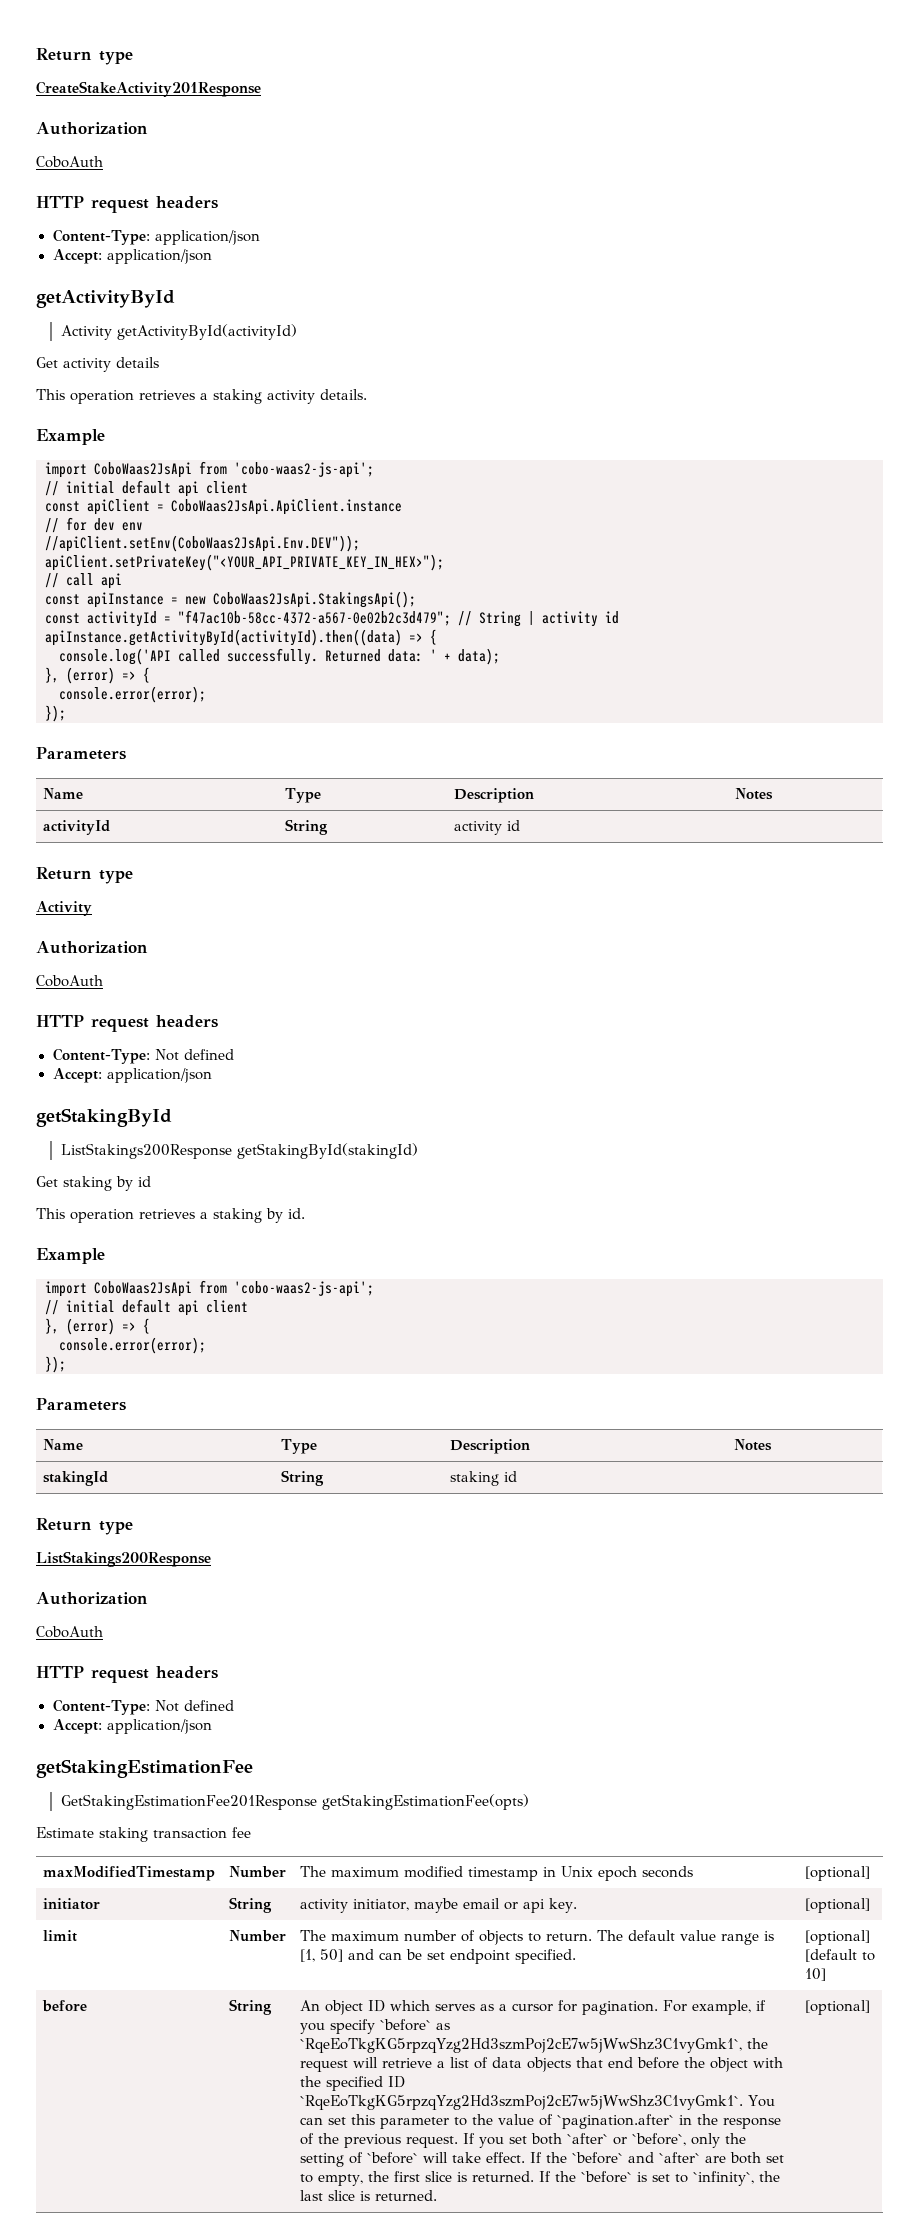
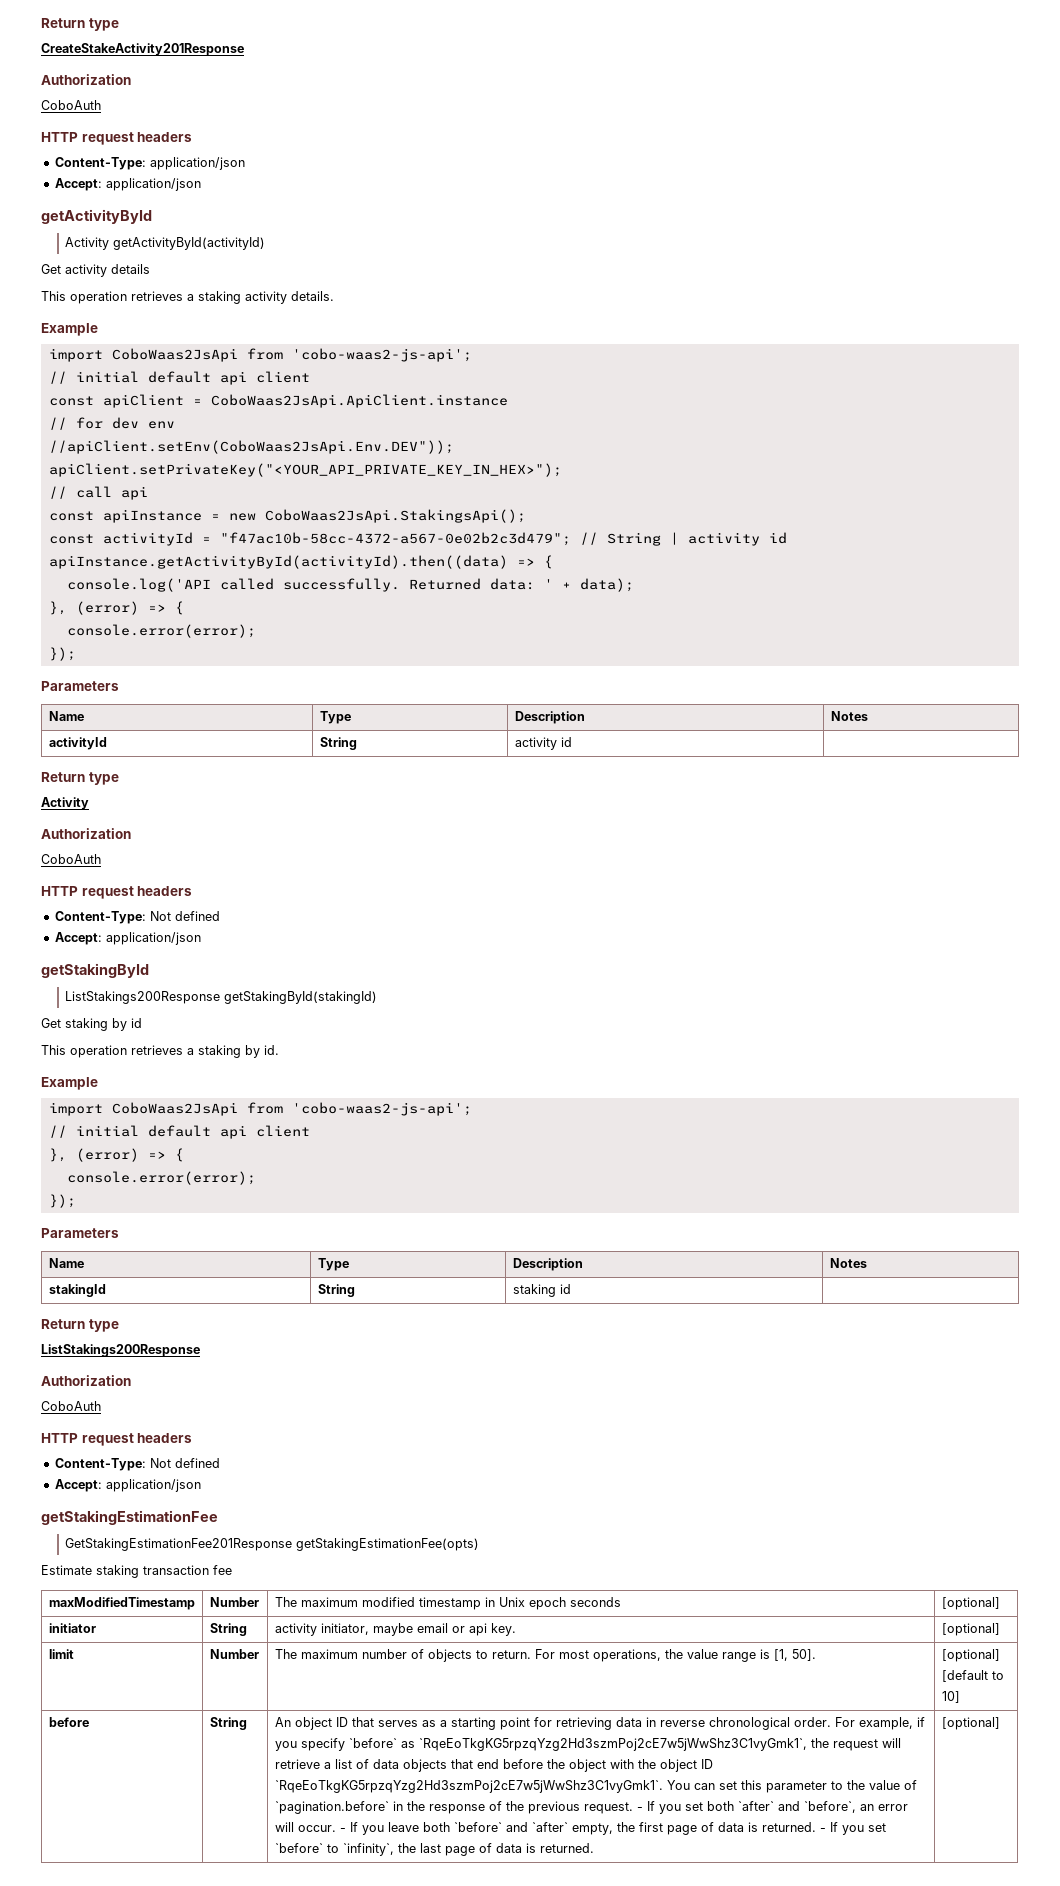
- limit | Number | The maximum number of objects to return. The default value range is [1, 50] and can be set endpoint specified. | [optional] [default to 10]
+ limit | Number | The maximum number of objects to return. For most operations, the value range is [1, 50]. | [optional] [default to 10]
- An object ID which serves as a cursor for pagination.
+ An object ID that serves as a starting point for retrieving data in reverse chronological order.
- For example, if you specify `before` as `RqeEoTkgKG5rpzqYzg2Hd3szmPoj2cE7w5jWwShz3C1vyGmk1`, the request will retrieve a list of data objects that end before the object with the specified ID `RqeEoTkgKG5rpzqYzg2Hd3szmPoj2cE7w5jWwShz3C1vyGmk1`.
+ For example, if you specify `before` as `RqeEoTkgKG5rpzqYzg2Hd3szmPoj2cE7w5jWwShz3C1vyGmk1`, the request will retrieve a list of data objects that end before the object with the object ID `RqeEoTkgKG5rpzqYzg2Hd3szmPoj2cE7w5jWwShz3C1vyGmk1`.
- You can set this parameter to the value of `pagination.after` in the response of the previous request.
+ You can set this parameter to the value of `pagination.before` in the response of the previous request.
- If you set both `after` or `before`, only the setting of `before` will take effect. If the `before` and `after` are both set to empty, the first slice is returned. If the `before` is set to `infinity`, the last slice is returned.
+ - If you set both `after` and `before`, an error will occur. - If you leave both `before` and `after` empty, the first page of data is returned. - If you set `before` to `infinity`, the last page of data is returned.

